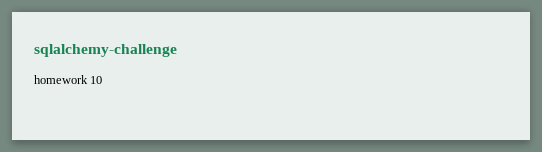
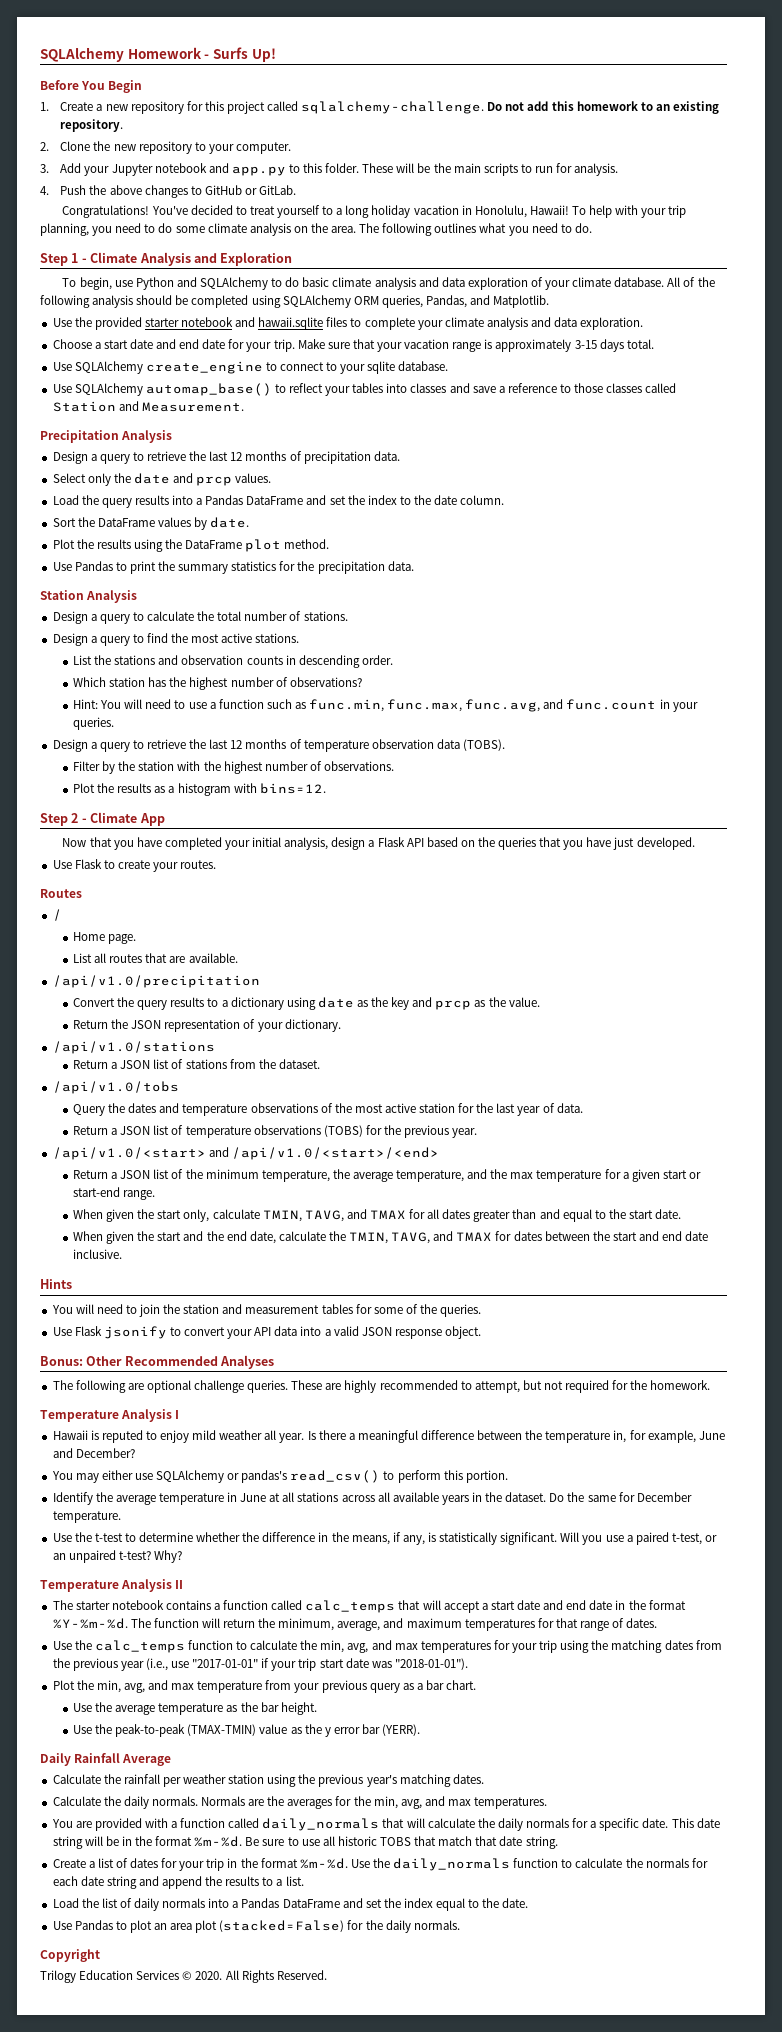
- sqlalchemy-challenge
- homework 10
+ SQLAlchemy Homework - Surfs Up!
+ Before You Begin
+ 1. Create a new repository for this project called sqlalchemy-challenge. Do not add this homework to an existing repository.
+ 2. Clone the new repository to your computer.
+ 3. Add your Jupyter notebook and app.py to this folder. These will be the main scripts to run for analysis.
+ 4. Push the above changes to GitHub or GitLab.
+ Congratulations! You've decided to treat yourself to a long holiday vacation in Honolulu, Hawaii! To help with your trip planning, you need to do some climate analysis on the area. The following outlines what you need to do.
+ Step 1 - Climate Analysis and Exploration
+ To begin, use Python and SQLAlchemy to do basic climate analysis and data exploration of your climate database. All of the following analysis should be completed using SQLAlchemy ORM queries, Pandas, and Matplotlib.
+ Use the provided starter notebook and hawaii.sqlite files to complete your climate analysis and data exploration.
+ Choose a start date and end date for your trip. Make sure that your vacation range is approximately 3-15 days total.
+ Use SQLAlchemy create_engine to connect to your sqlite database.
+ Use SQLAlchemy automap_base() to reflect your tables into classes and save a reference to those classes called Station and Measurement.
+ Precipitation Analysis
+ Design a query to retrieve the last 12 months of precipitation data.
+ Select only the date and prcp values.
+ Load the query results into a Pandas DataFrame and set the index to the date column.
+ Sort the DataFrame values by date.
+ Plot the results using the DataFrame plot method.
+ Use Pandas to print the summary statistics for the precipitation data.
+ Station Analysis
+ Design a query to calculate the total number of stations.
+ Design a query to find the most active stations.
+ List the stations and observation counts in descending order.
+ Which station has the highest number of observations?
+ Hint: You will need to use a function such as func.min, func.max, func.avg, and func.count in your queries.
+ Design a query to retrieve the last 12 months of temperature observation data (TOBS).
+ Filter by the station with the highest number of observations.
+ Plot the results as a histogram with bins=12.
+ Step 2 - Climate App
+ Now that you have completed your initial analysis, design a Flask API based on the queries that you have just developed.
+ Use Flask to create your routes.
+ Routes
+ /
+ Home page.
+ List all routes that are available.
+ /api/v1.0/precipitation
+ Convert the query results to a dictionary using date as the key and prcp as the value.
+ Return the JSON representation of your dictionary.
+ /api/v1.0/stations
+ Return a JSON list of stations from the dataset.
+ /api/v1.0/tobs
+ Query the dates and temperature observations of the most active station for the last year of data.
+ Return a JSON list of temperature observations (TOBS) for the previous year.
+ /api/v1.0/<start> and /api/v1.0/<start>/<end>
+ Return a JSON list of the minimum temperature, the average temperature, and the max temperature for a given start or start-end range.
+ When given the start only, calculate TMIN, TAVG, and TMAX for all dates greater than and equal to the start date.
+ When given the start and the end date, calculate the TMIN, TAVG, and TMAX for dates between the start and end date inclusive.
+ Hints
+ You will need to join the station and measurement tables for some of the queries.
+ Use Flask jsonify to convert your API data into a valid JSON response object.
+ Bonus: Other Recommended Analyses
+ The following are optional challenge queries. These are highly recommended to attempt, but not required for the homework.
+ Temperature Analysis I
+ Hawaii is reputed to enjoy mild weather all year. Is there a meaningful difference between the temperature in, for example, June and December?
+ You may either use SQLAlchemy or pandas's read_csv() to perform this portion.
+ Identify the average temperature in June at all stations across all available years in the dataset. Do the same for December temperature.
+ Use the t-test to determine whether the difference in the means, if any, is statistically significant. Will you use a paired t-test, or an unpaired t-test? Why?
+ Temperature Analysis II
+ The starter notebook contains a function called calc_temps that will accept a start date and end date in the format %Y-%m-%d. The function will return the minimum, average, and maximum temperatures for that range of dates.
+ Use the calc_temps function to calculate the min, avg, and max temperatures for your trip using the matching dates from the previous year (i.e., use "2017-01-01" if your trip start date was "2018-01-01").
+ Plot the min, avg, and max temperature from your previous query as a bar chart.
+ Use the average temperature as the bar height.
+ Use the peak-to-peak (TMAX-TMIN) value as the y error bar (YERR).
+ Daily Rainfall Average
+ Calculate the rainfall per weather station using the previous year's matching dates.
+ Calculate the daily normals. Normals are the averages for the min, avg, and max temperatures.
+ You are provided with a function called daily_normals that will calculate the daily normals for a specific date. This date string will be in the format %m-%d. Be sure to use all historic TOBS that match that date string.
+ Create a list of dates for your trip in the format %m-%d. Use the daily_normals function to calculate the normals for each date string and append the results to a list.
+ Load the list of daily normals into a Pandas DataFrame and set the index equal to the date.
+ Use Pandas to plot an area plot (stacked=False) for the daily normals.
+ Copyright
+ Trilogy Education Services © 2020. All Rights Reserved.

